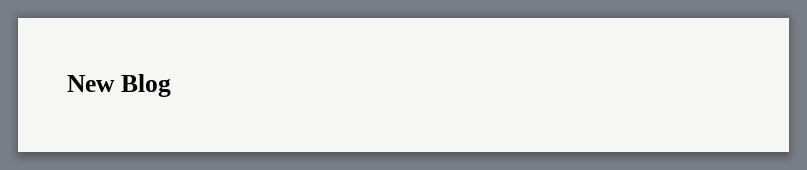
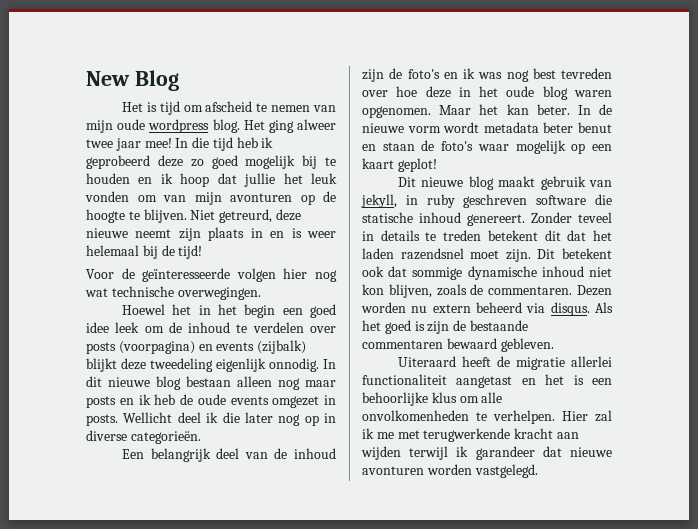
+ Het is tijd om afscheid te nemen van mijn oude wordpress blog. Het ging alweer twee jaar mee! In die tijd heb ik geprobeerd deze zo goed mogelijk bij te houden en ik hoop dat jullie het leuk vonden om van mijn avonturen op de hoogte te blijven. Niet getreurd, deze nieuwe neemt zijn plaats in en is weer helemaal bij de tijd!
+ Voor de geïnteresseerde volgen hier nog wat technische overwegingen.
+ Hoewel het in het begin een goed idee leek om de inhoud te verdelen over posts (voorpagina) en events (zijbalk) blijkt deze tweedeling eigenlijk onnodig. In dit nieuwe blog bestaan alleen nog maar posts en ik heb de oude events omgezet in posts. Wellicht deel ik die later nog op in diverse categorieën.
+ Een belangrijk deel van de inhoud zijn de foto's en ik was nog best tevreden over hoe deze in het oude blog waren opgenomen. Maar het kan beter. In de nieuwe vorm wordt metadata beter benut en staan de foto's waar mogelijk op een kaart geplot!
+ Dit nieuwe blog maakt gebruik van jekyll, in ruby geschreven software die statische inhoud genereert. Zonder teveel in details te treden betekent dit dat het laden razendsnel moet zijn. Dit betekent ook dat sommige dynamische inhoud niet kon blijven, zoals de commentaren. Dezen worden nu extern beheerd via disqus. Als het goed is zijn de bestaande commentaren bewaard gebleven.
+ Uiteraard heeft de migratie allerlei functionaliteit aangetast en het is een behoorlijke klus om alle onvolkomenheden te verhelpen. Hier zal ik me met terugwerkende kracht aan wijden terwijl ik garandeer dat nieuwe avonturen worden vastgelegd.

